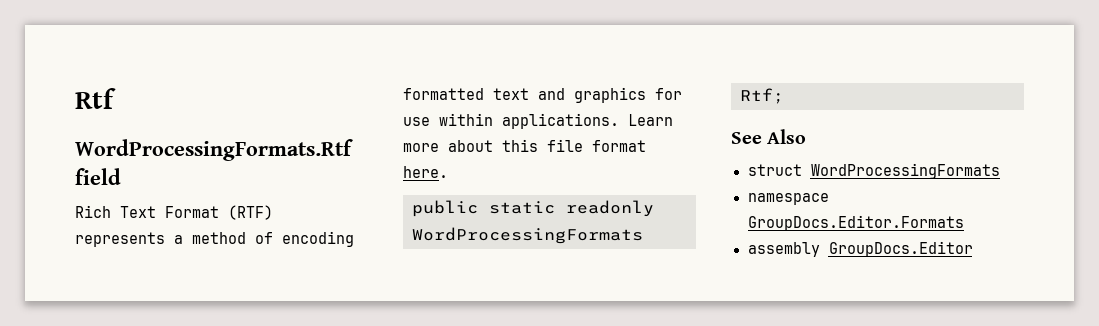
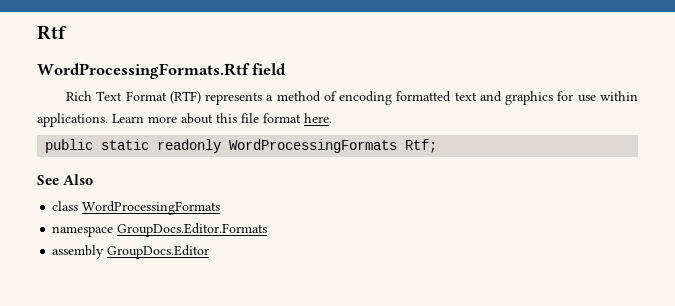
- struct WordProcessingFormats
+ class WordProcessingFormats

